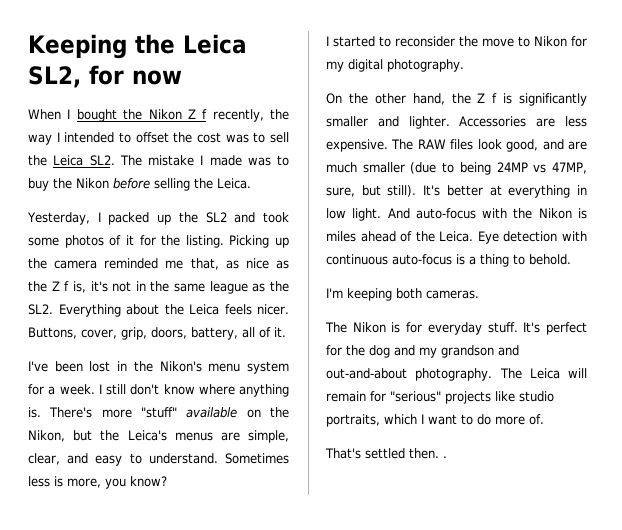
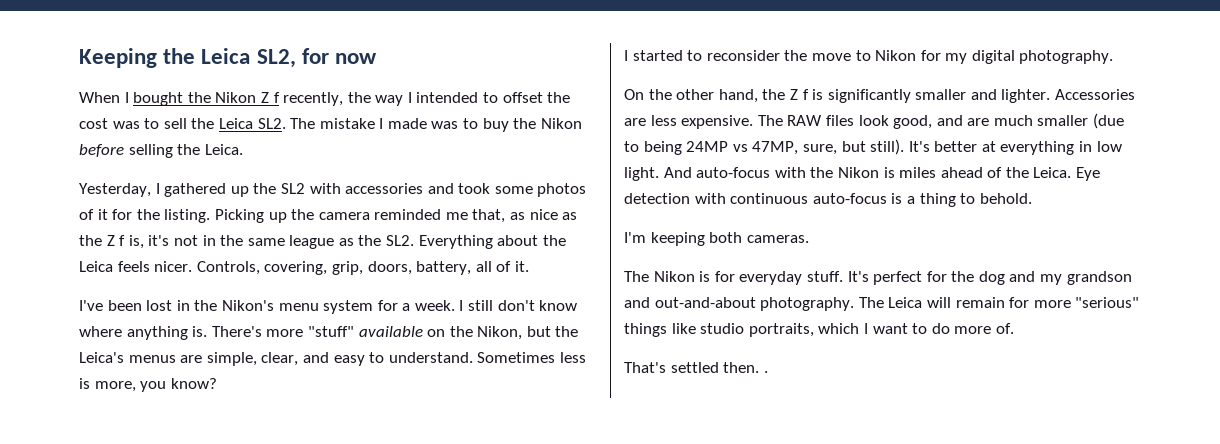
- Yesterday, I packed up the SL2 and took some photos of it for the listing.
+ Yesterday, I gathered up the SL2 with accessories and took some photos of it for the listing.
- Buttons, cover, grip, doors, battery, all of it.
+ Controls, covering, grip, doors, battery, all of it.
- The Leica will remain for "serious" projects like studio portraits, which I want to do more of.
+ The Leica will remain for more "serious" things like studio portraits, which I want to do more of.

